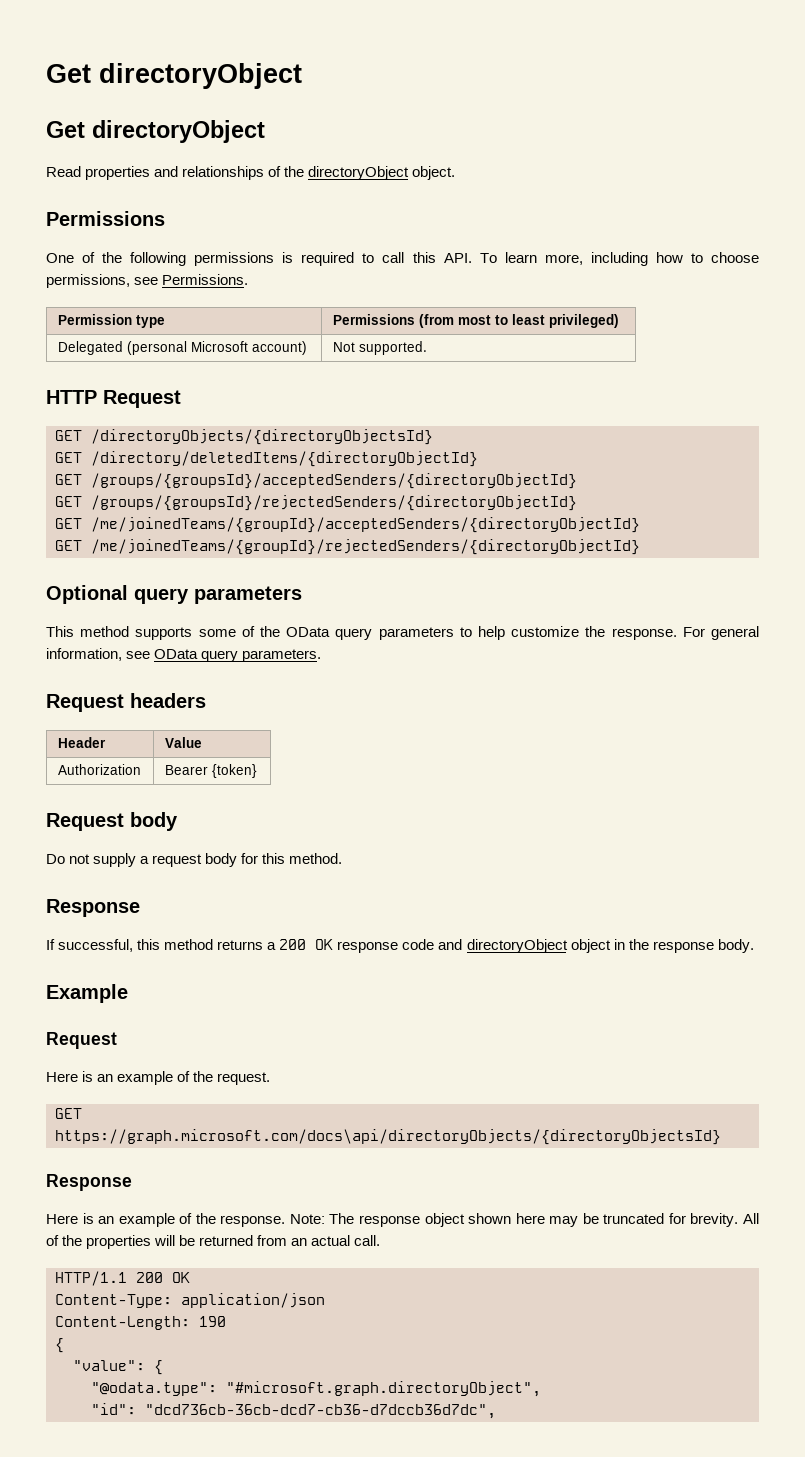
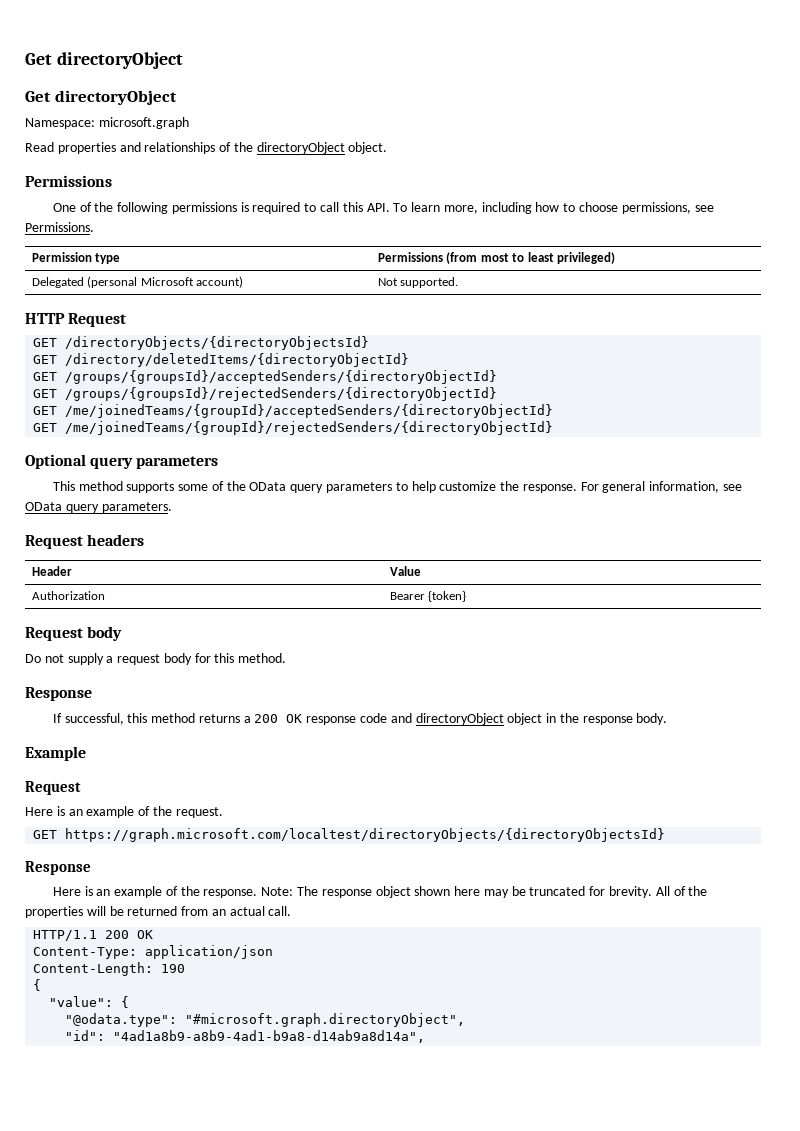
+ Namespace: microsoft.graph
- GET https://graph.microsoft.com/docs\api/directoryObjects/{directoryObjectsId}
+ GET https://graph.microsoft.com/localtest/directoryObjects/{directoryObjectsId}
- "id": "dcd736cb-36cb-dcd7-cb36-d7dccb36d7dc",
+ "id": "4ad1a8b9-a8b9-4ad1-b9a8-d14ab9a8d14a",

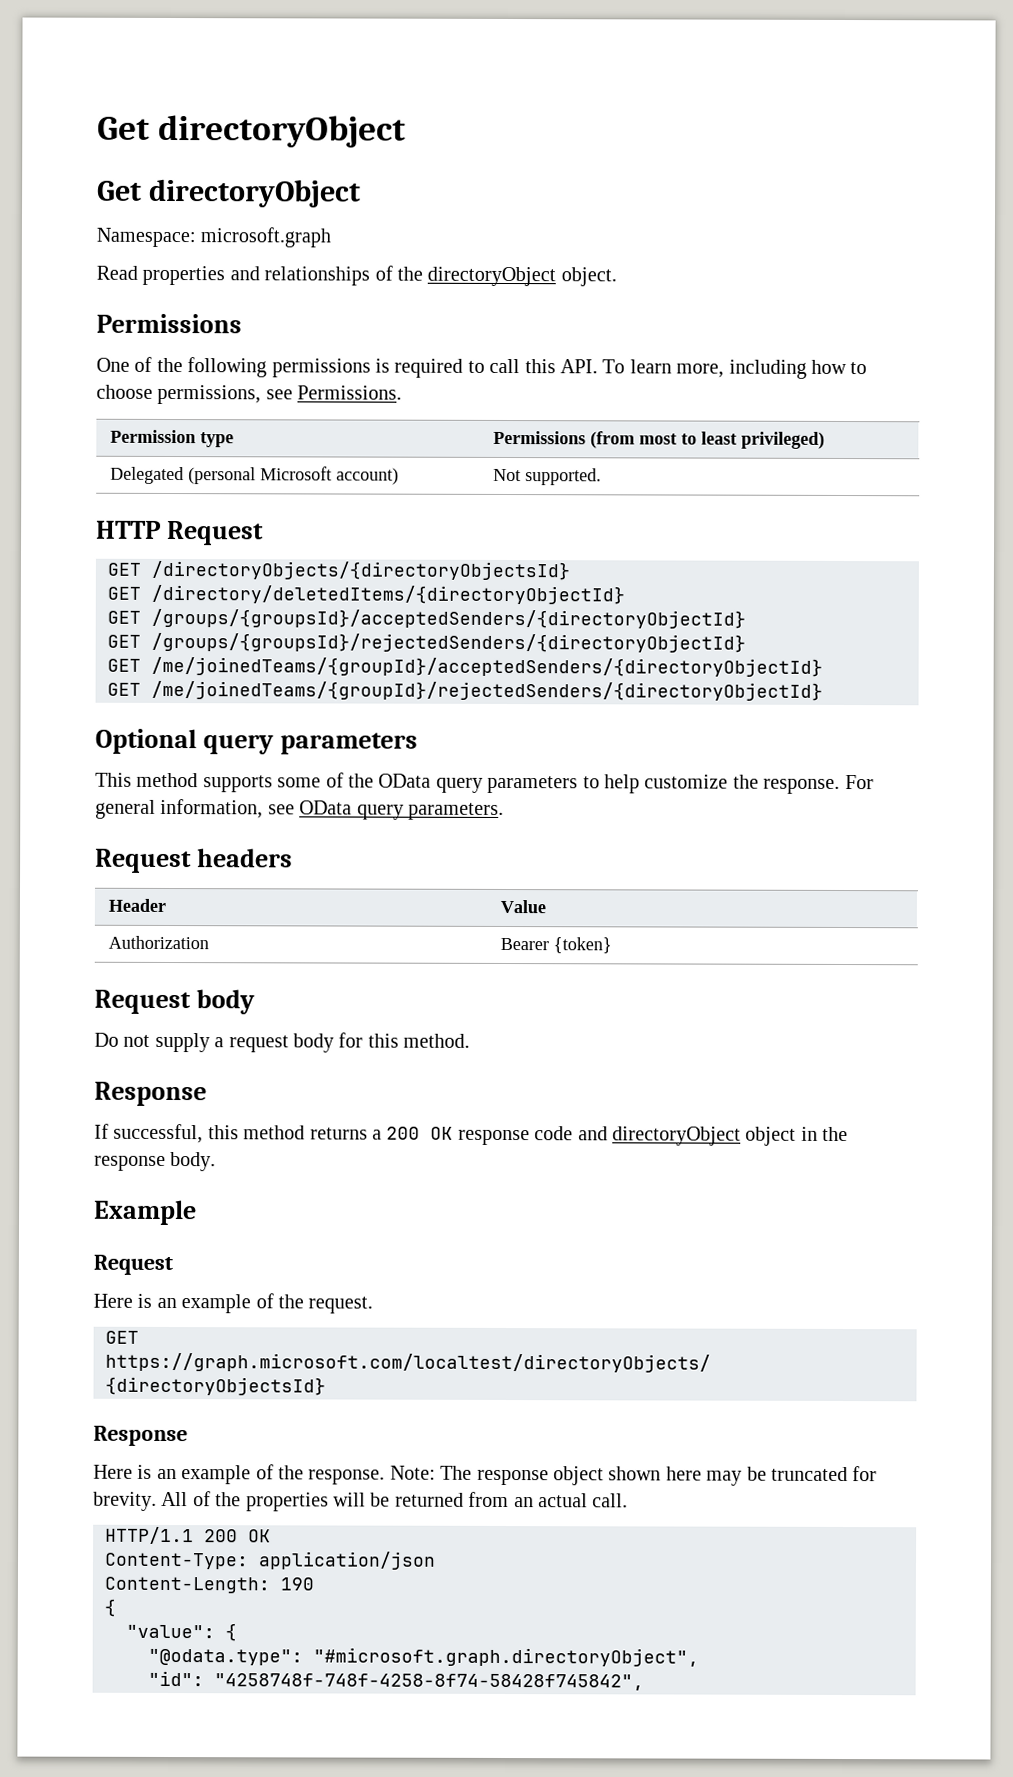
- "id": "4ad1a8b9-a8b9-4ad1-b9a8-d14ab9a8d14a",
+ "id": "4258748f-748f-4258-8f74-58428f745842",

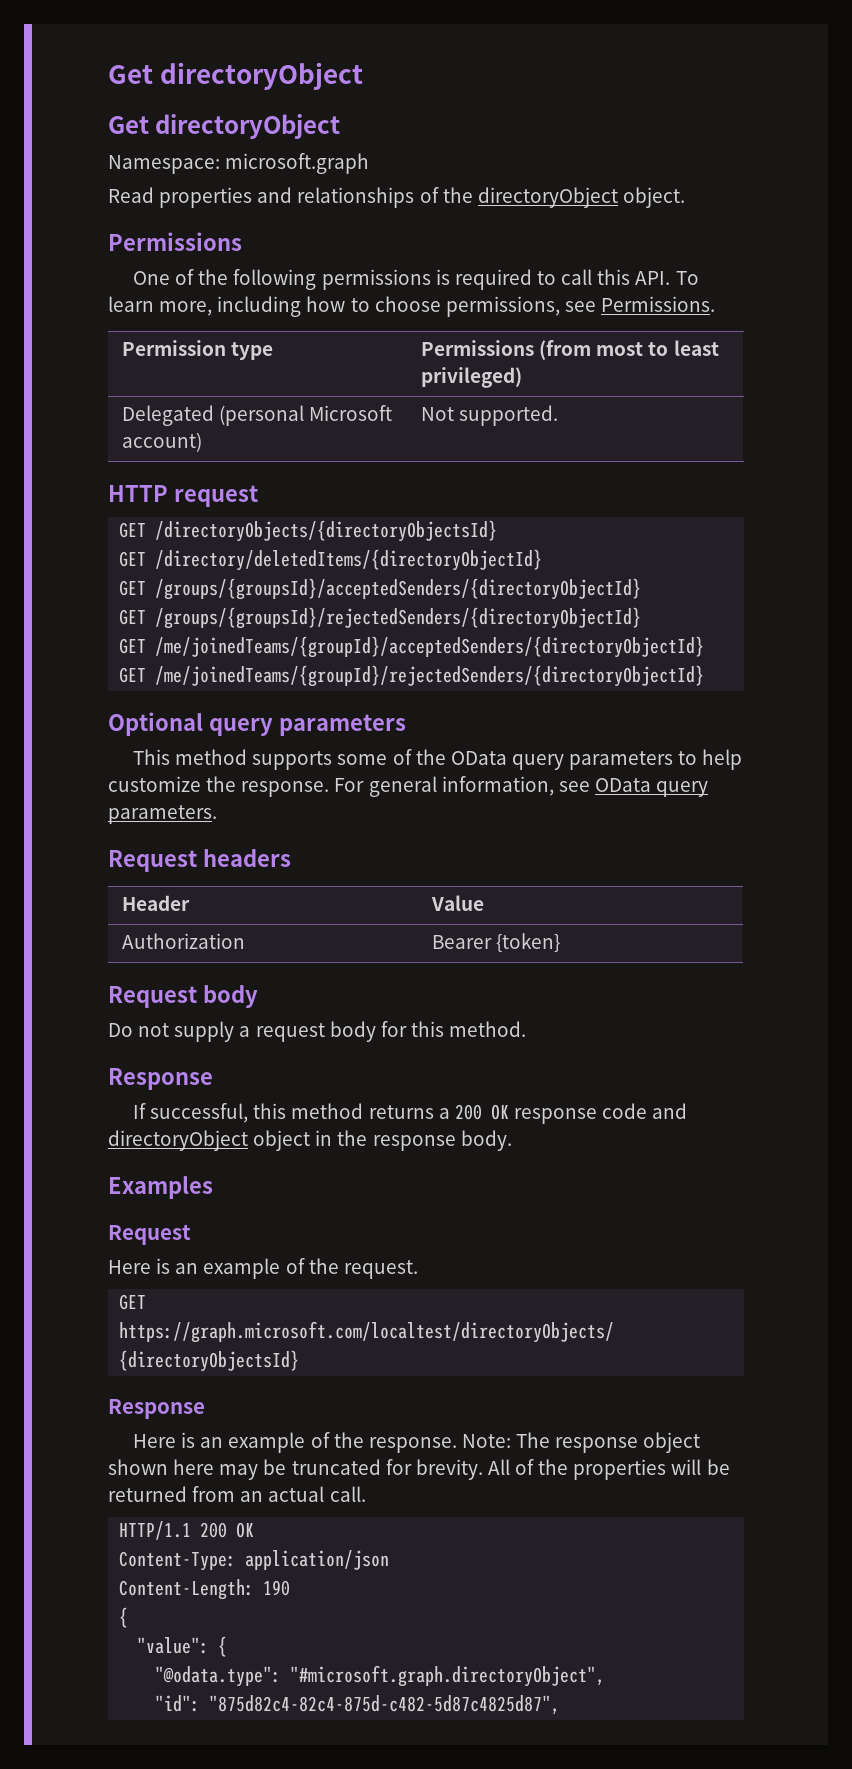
- HTTP Request
+ HTTP request
- Example
+ Examples
- "id": "4258748f-748f-4258-8f74-58428f745842",
+ "id": "875d82c4-82c4-875d-c482-5d87c4825d87",

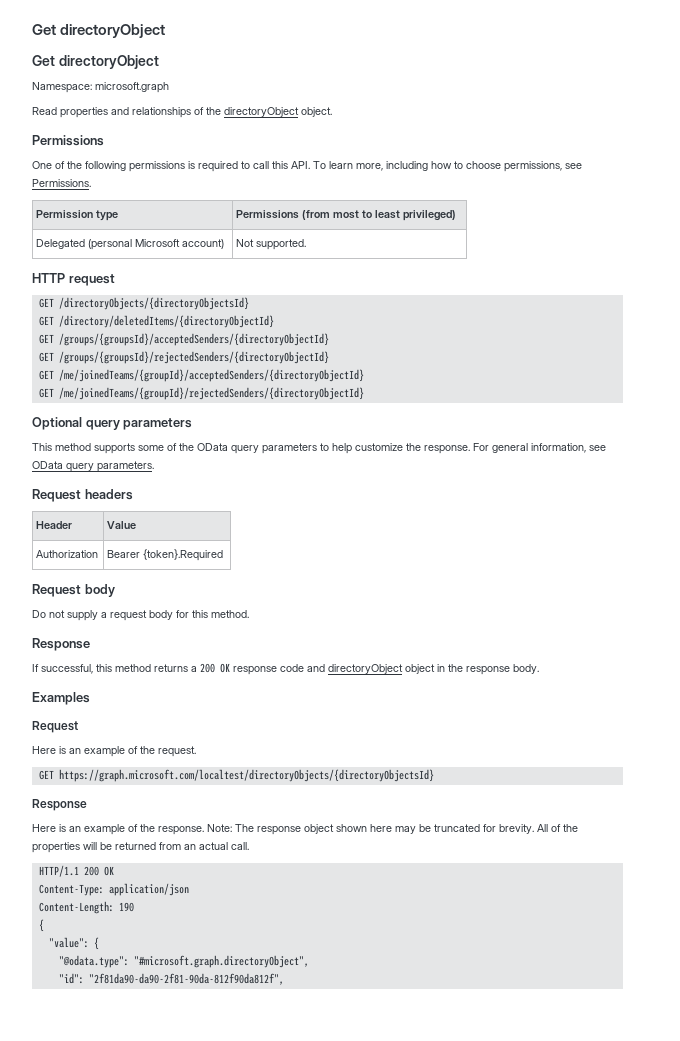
- Authorization | Bearer {token}
+ Authorization | Bearer {token}.Required
- "id": "875d82c4-82c4-875d-c482-5d87c4825d87",
+ "id": "2f81da90-da90-2f81-90da-812f90da812f",

